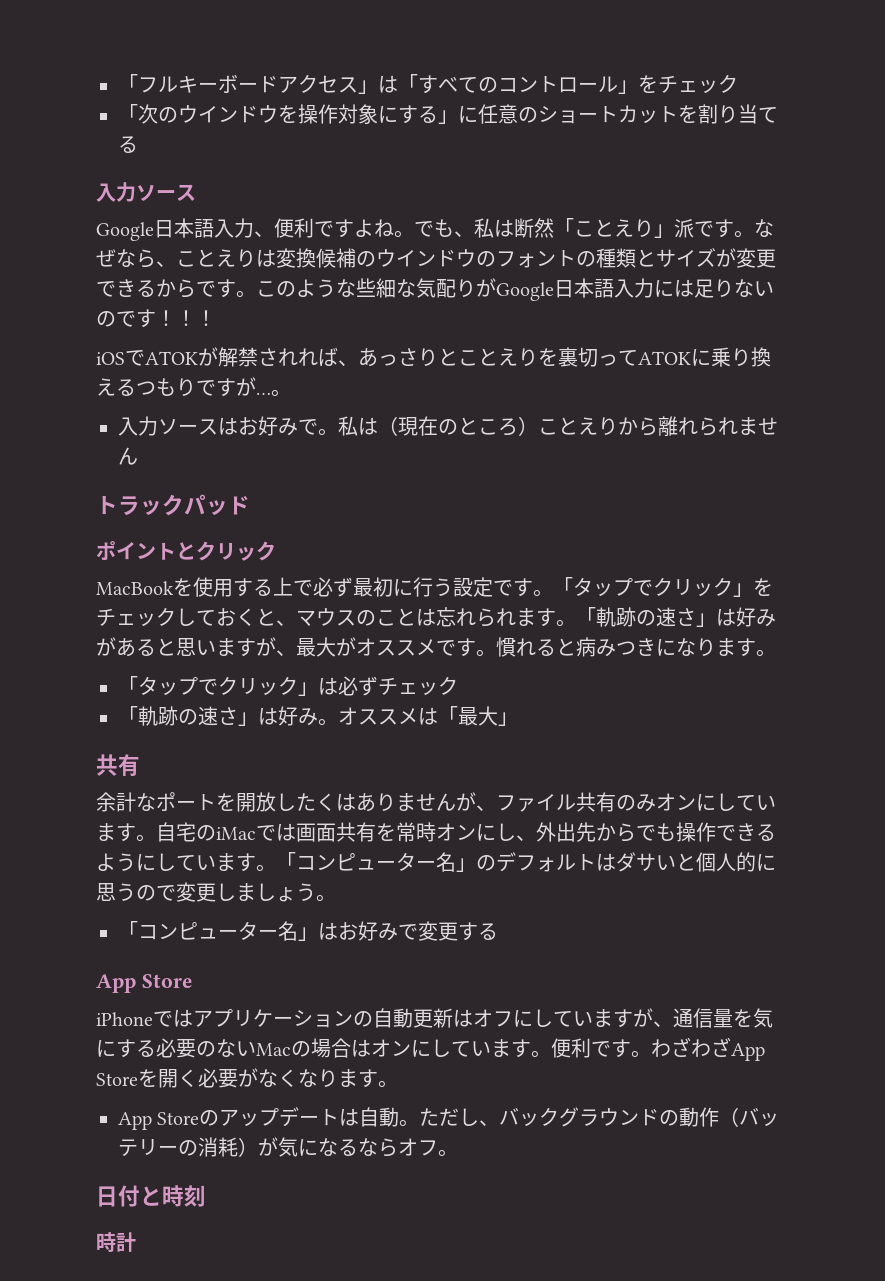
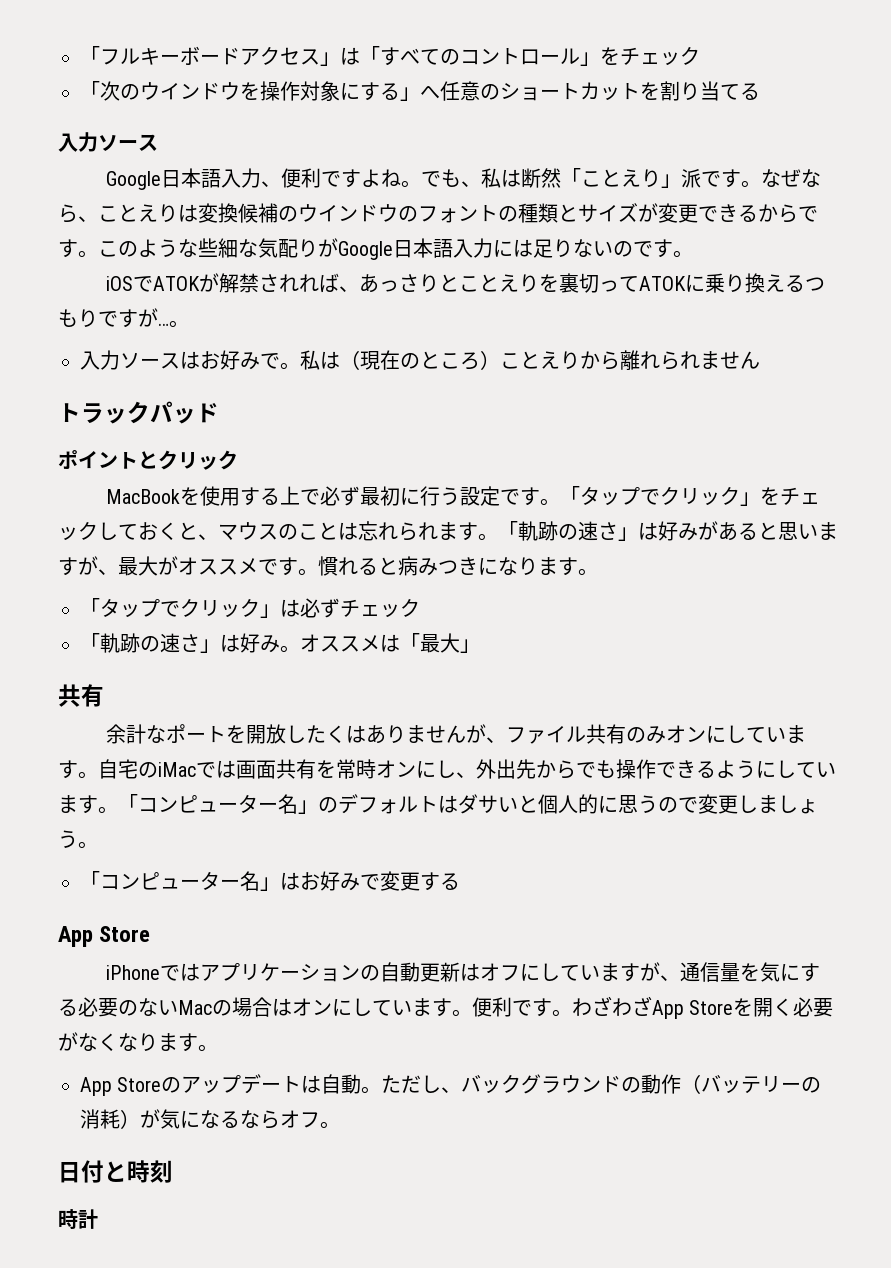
- 「次のウインドウを操作対象にする」に任意のショートカットを割り当てる
+ 「次のウインドウを操作対象にする」へ任意のショートカットを割り当てる
- このような些細な気配りがGoogle日本語入力には足りないのです！！！
+ このような些細な気配りがGoogle日本語入力には足りないのです。

